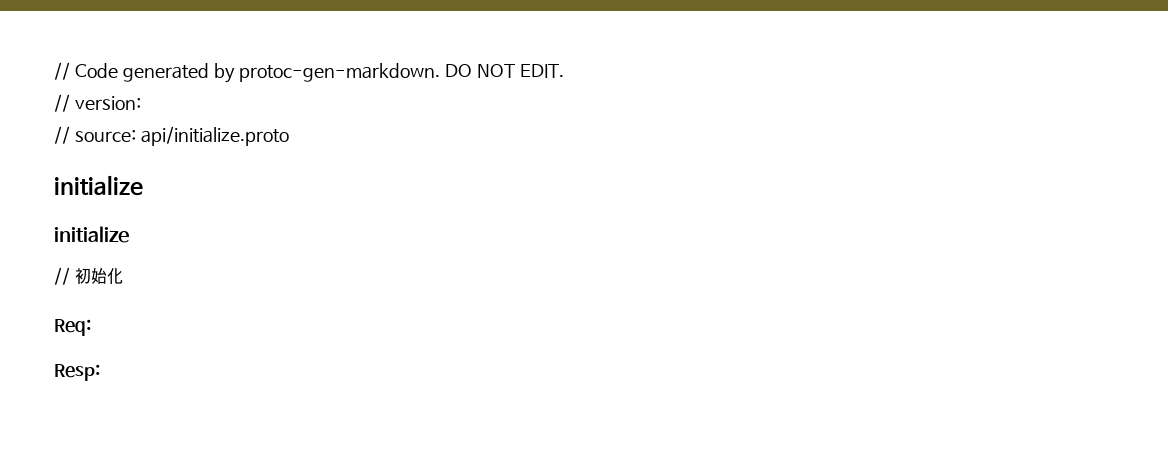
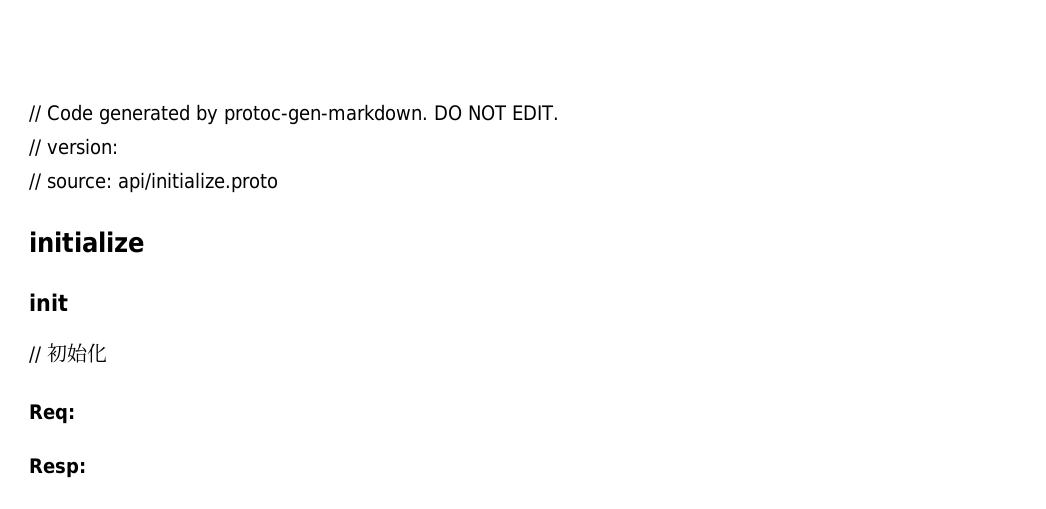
  // source: api/initialize.proto
  initialize
- initialize
+ init

